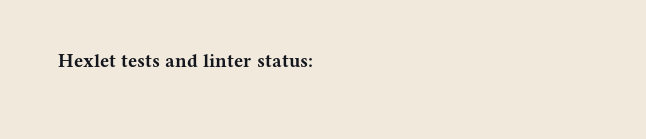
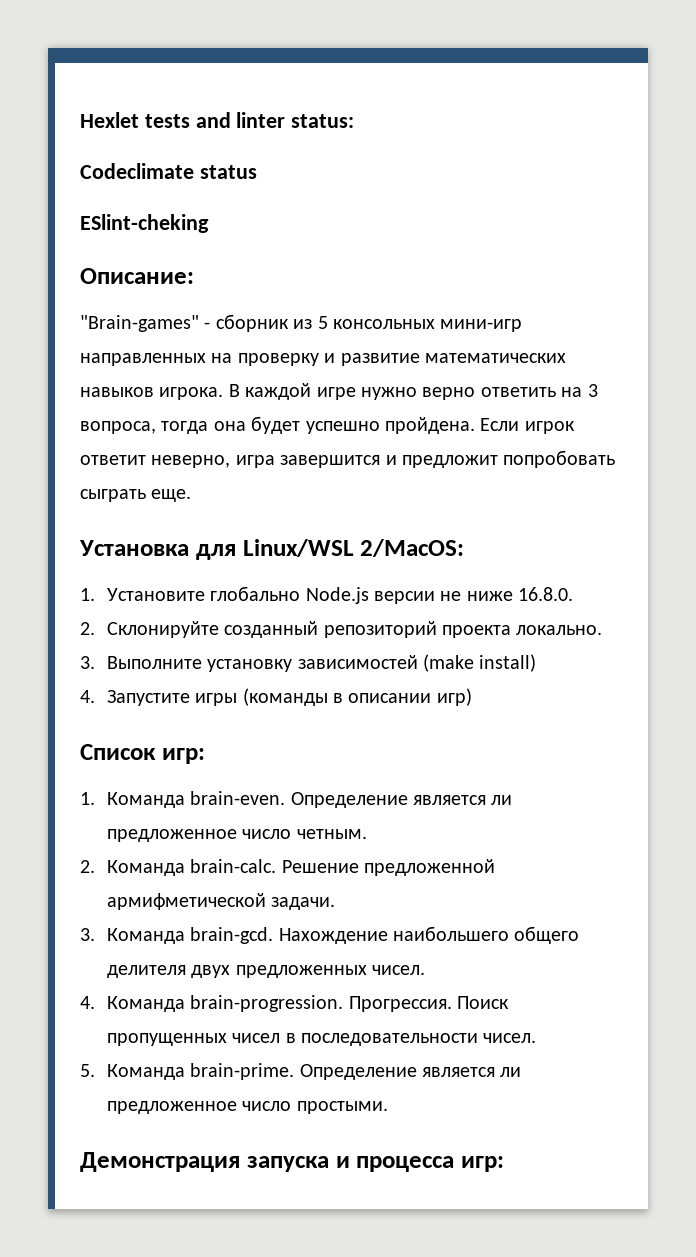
+ Codeclimate status
+ ESlint-cheking
+ Описание:
+ "Brain-games" - сборник из 5 консольных мини-игр направленных на проверку и развитие математических навыков игрока. В каждой игре нужно верно ответить на 3 вопроса, тогда она будет успешно пройдена. Если игрок ответит неверно, игра завершится и предложит попробовать сыграть еще.
+ Установка для Linux/WSL 2/MacOS:
+ 1. Установите глобально Node.js версии не ниже 16.8.0.
+ 2. Склонируйте созданный репозиторий проекта локально.
+ 3. Выполните установку зависимостей (make install)
+ 4. Запустите игры (команды в описании игр)
+ Список игр:
+ 1. Команда brain-even. Определение является ли предложенное число четным.
+ 2. Команда brain-calc. Решение предложенной армифметической задачи.
+ 3. Команда brain-gcd. Нахождение наибольшего общего делителя двух предложенных чисел.
+ 4. Команда brain-progression. Прогрессия. Поиск пропущенных чисел в последовательности чисел.
+ 5. Команда brain-prime. Определение является ли предложенное число простыми.
+ Демонстрация запуска и процесса игр:

